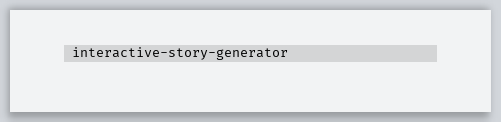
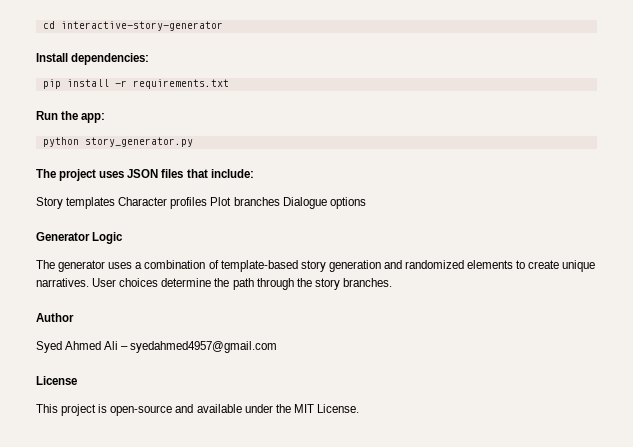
- interactive-story-generator
+ cd interactive-story-generator
+ Install dependencies:
+ pip install -r requirements.txt
+ Run the app:
+ python story_generator.py
+ The project uses JSON files that include:
+ Story templates Character profiles Plot branches Dialogue options
+ Generator Logic
+ The generator uses a combination of template-based story generation and randomized elements to create unique narratives. User choices determine the path through the story branches.
+ Author
+ Syed Ahmed Ali – syedahmed4957@gmail.com
+ License
+ This project is open-source and available under the MIT License.

